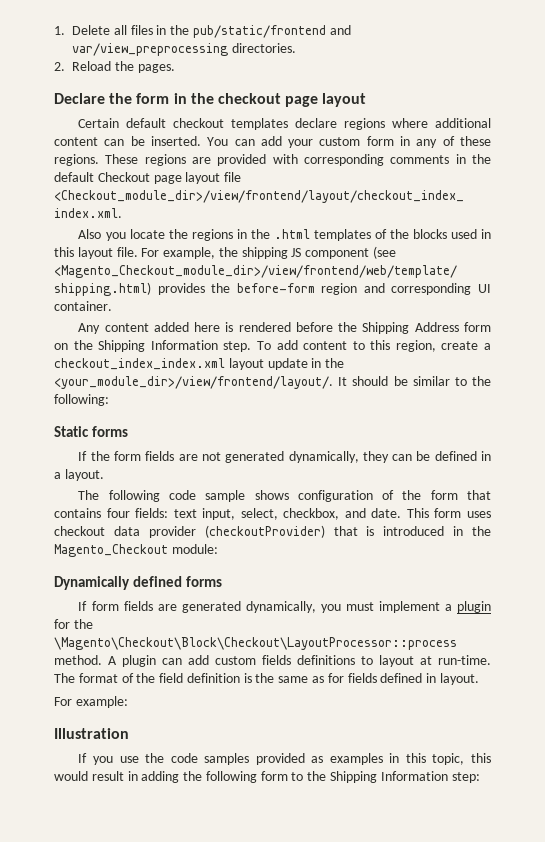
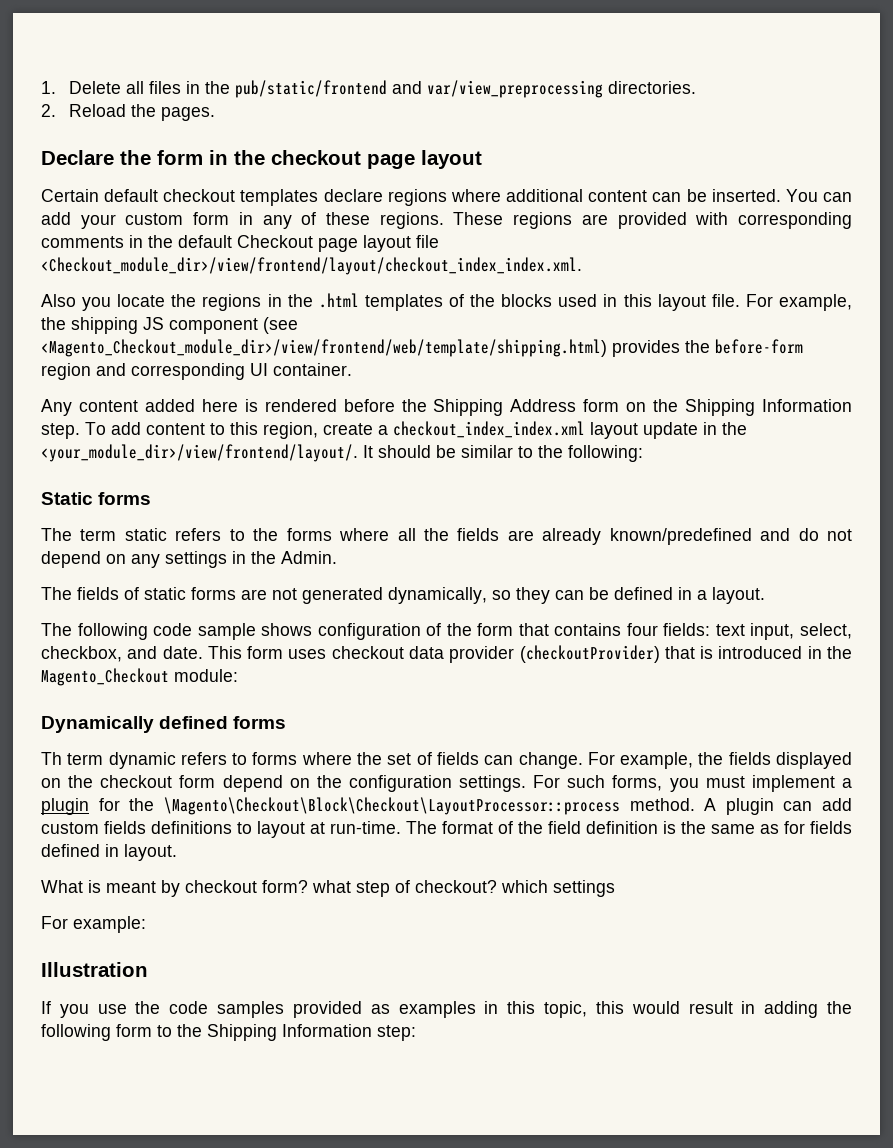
- If the form fields are not generated dynamically, they can be defined in a layout.
+ The term static refers to the forms where all the fields are already known/predefined and do not depend on any settings in the Admin.
+ The fields of static forms are not generated dynamically, so they can be defined in a layout.
- If form fields are generated dynamically, you must implement a plugin for the \Magento\Checkout\Block\Checkout\LayoutProcessor::process method.
+ Th term dynamic refers to forms where the set of fields can change. For example, the fields displayed on the checkout form depend on the configuration settings. For such forms, you must implement a plugin for the \Magento\Checkout\Block\Checkout\LayoutProcessor::process method.
+ What is meant by checkout form? what step of checkout? which settings

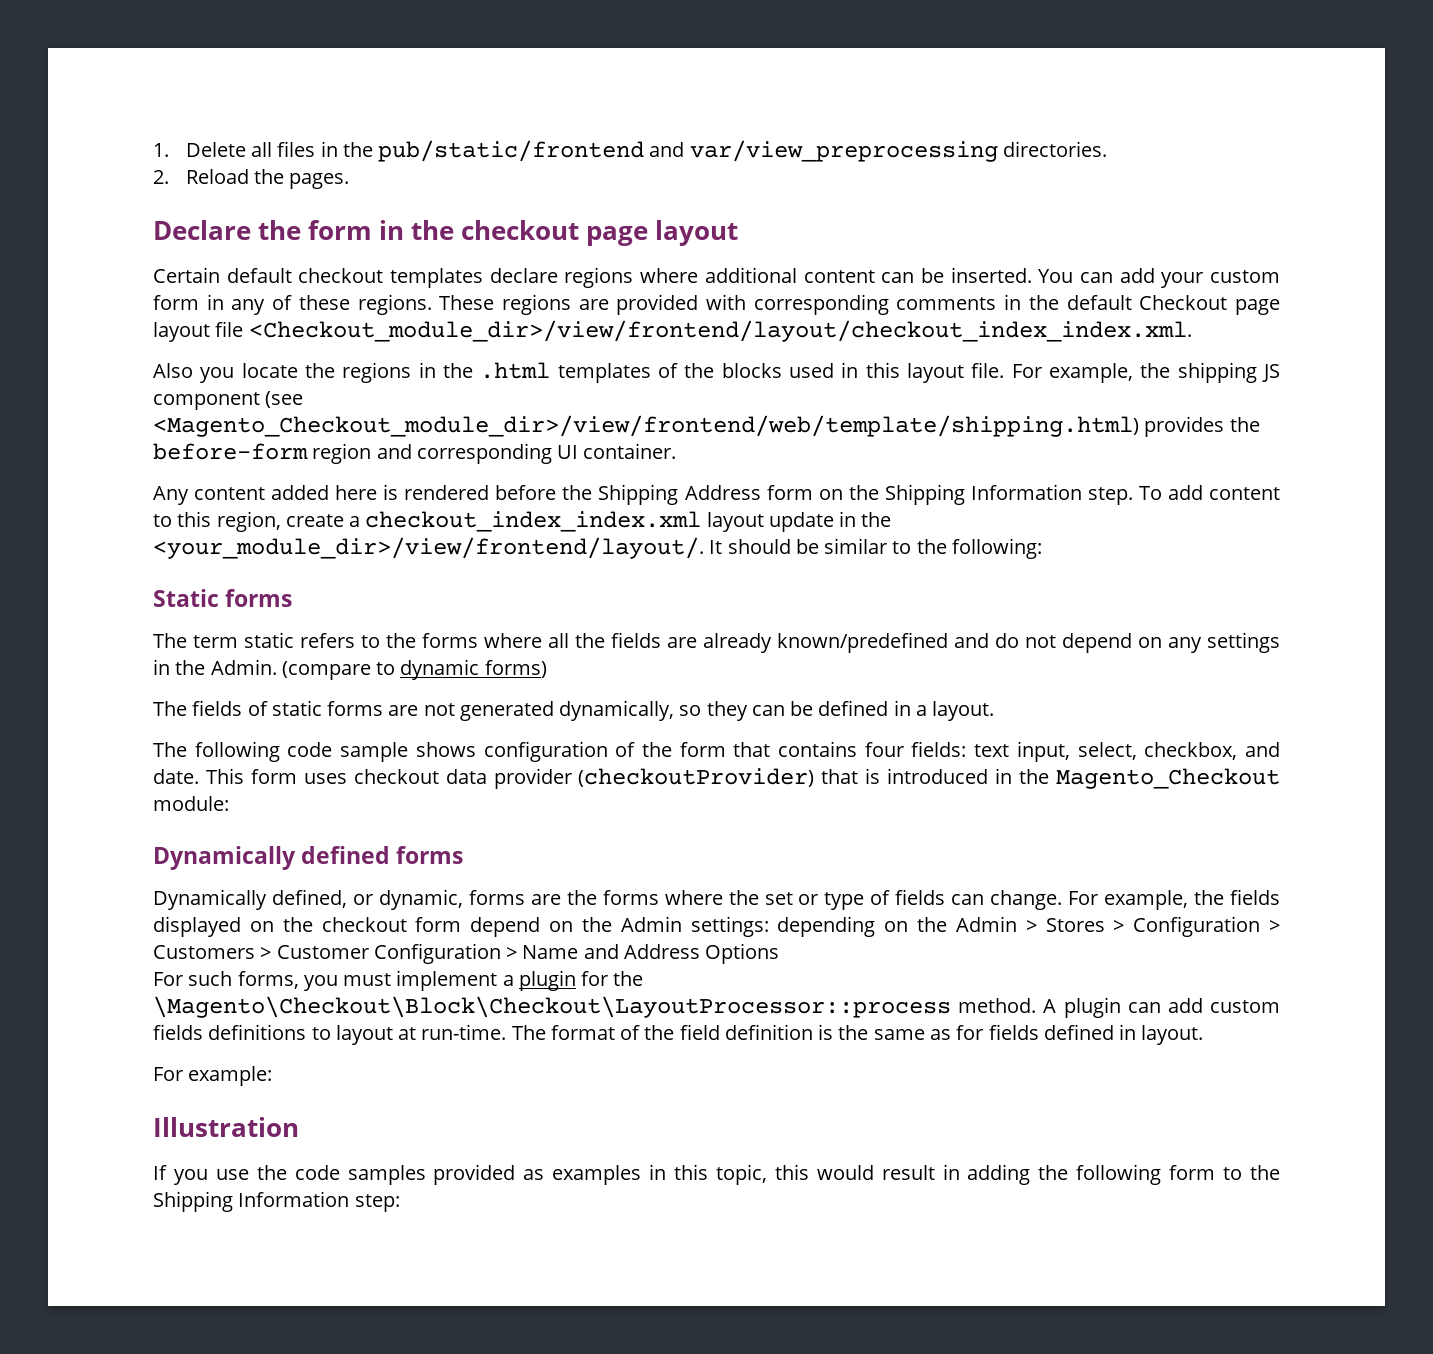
+ (compare to dynamic forms)
- Th term dynamic refers to forms where the set of fields can change.
+ Dynamically defined, or dynamic, forms are the forms where the set or type of fields can change.
- For example, the fields displayed on the checkout form depend on the configuration settings. For such forms, you must implement a plugin for the \Magento\Checkout\Block\Checkout\LayoutProcessor::process method.
+ For example, the fields displayed on the checkout form depend on the Admin settings: depending on the Admin > Stores > Configuration > Customers > Customer Configuration > Name and Address Options
+ For such forms, you must implement a plugin for the \Magento\Checkout\Block\Checkout\LayoutProcessor::process method.
- What is meant by checkout form? what step of checkout? which settings

